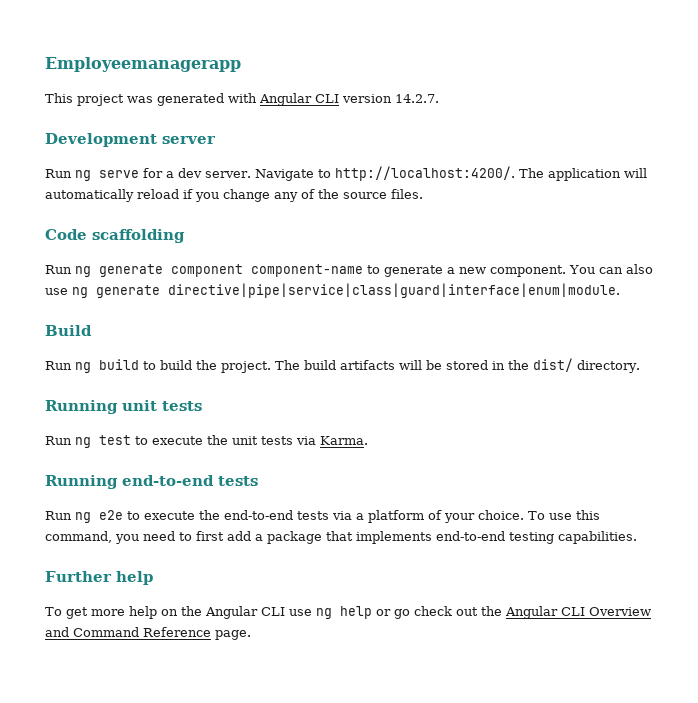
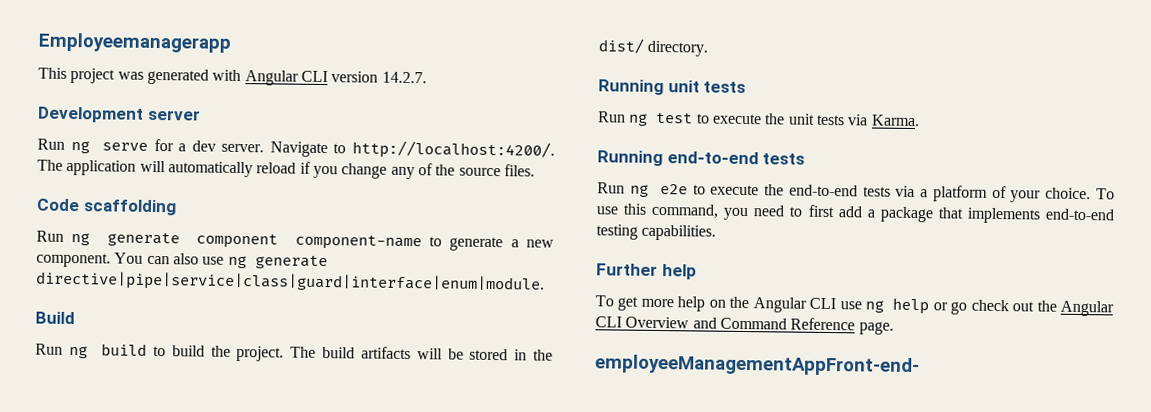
+ employeeManagementAppFront-end-

